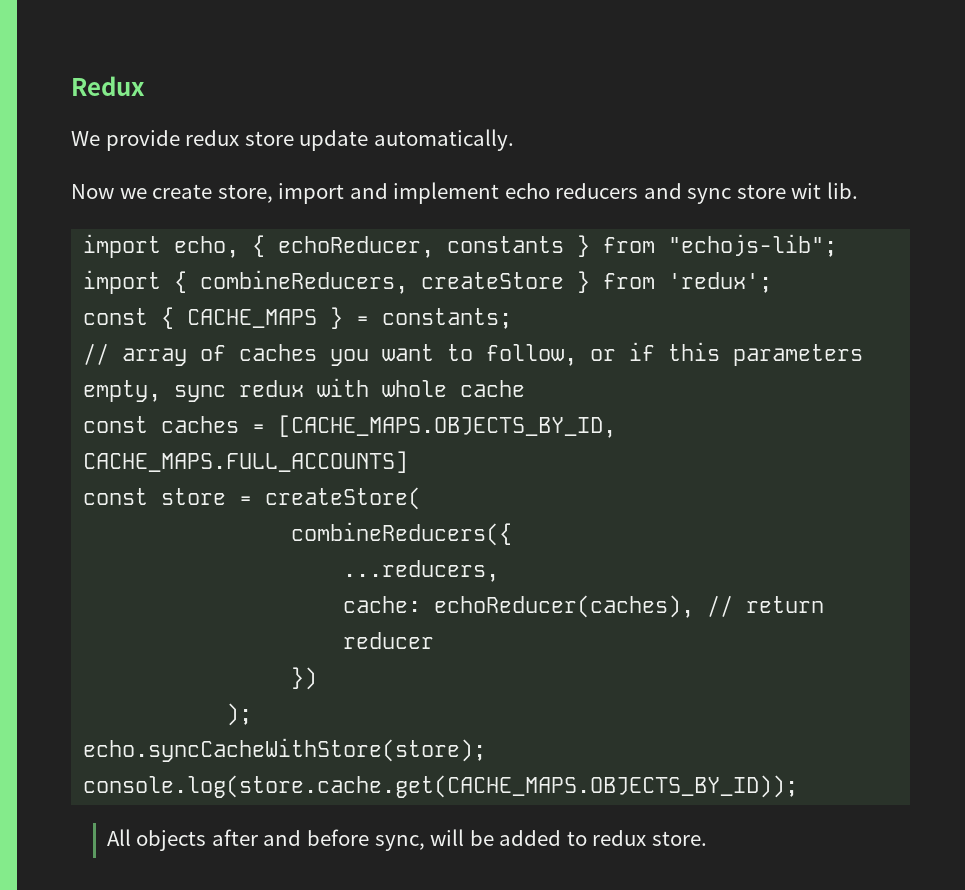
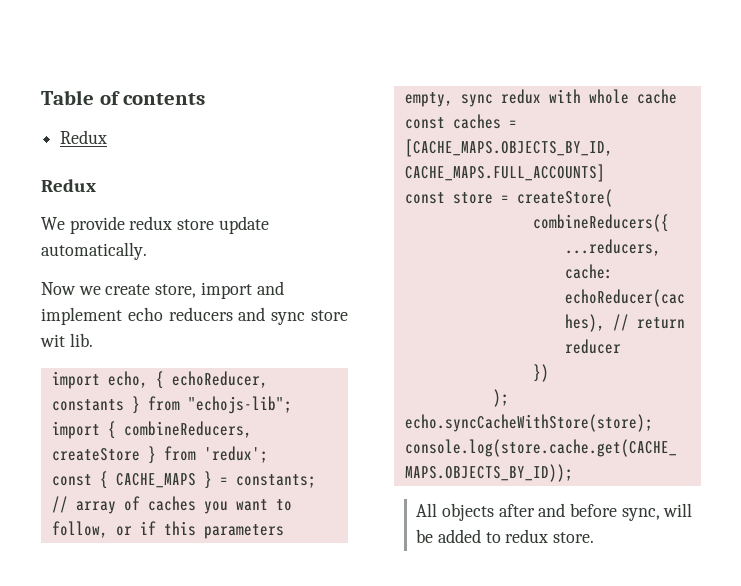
+ Table of contents
+ Redux

